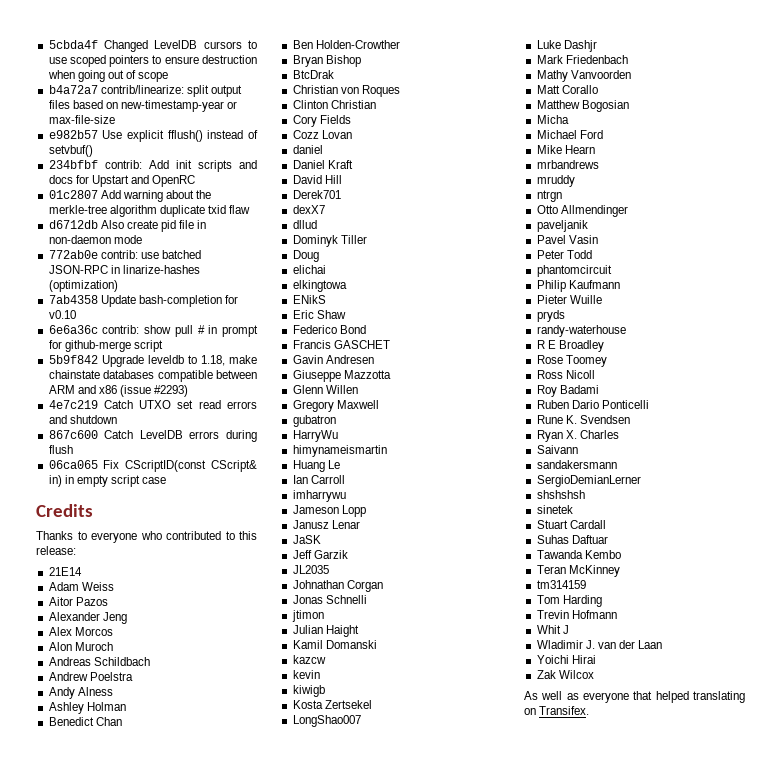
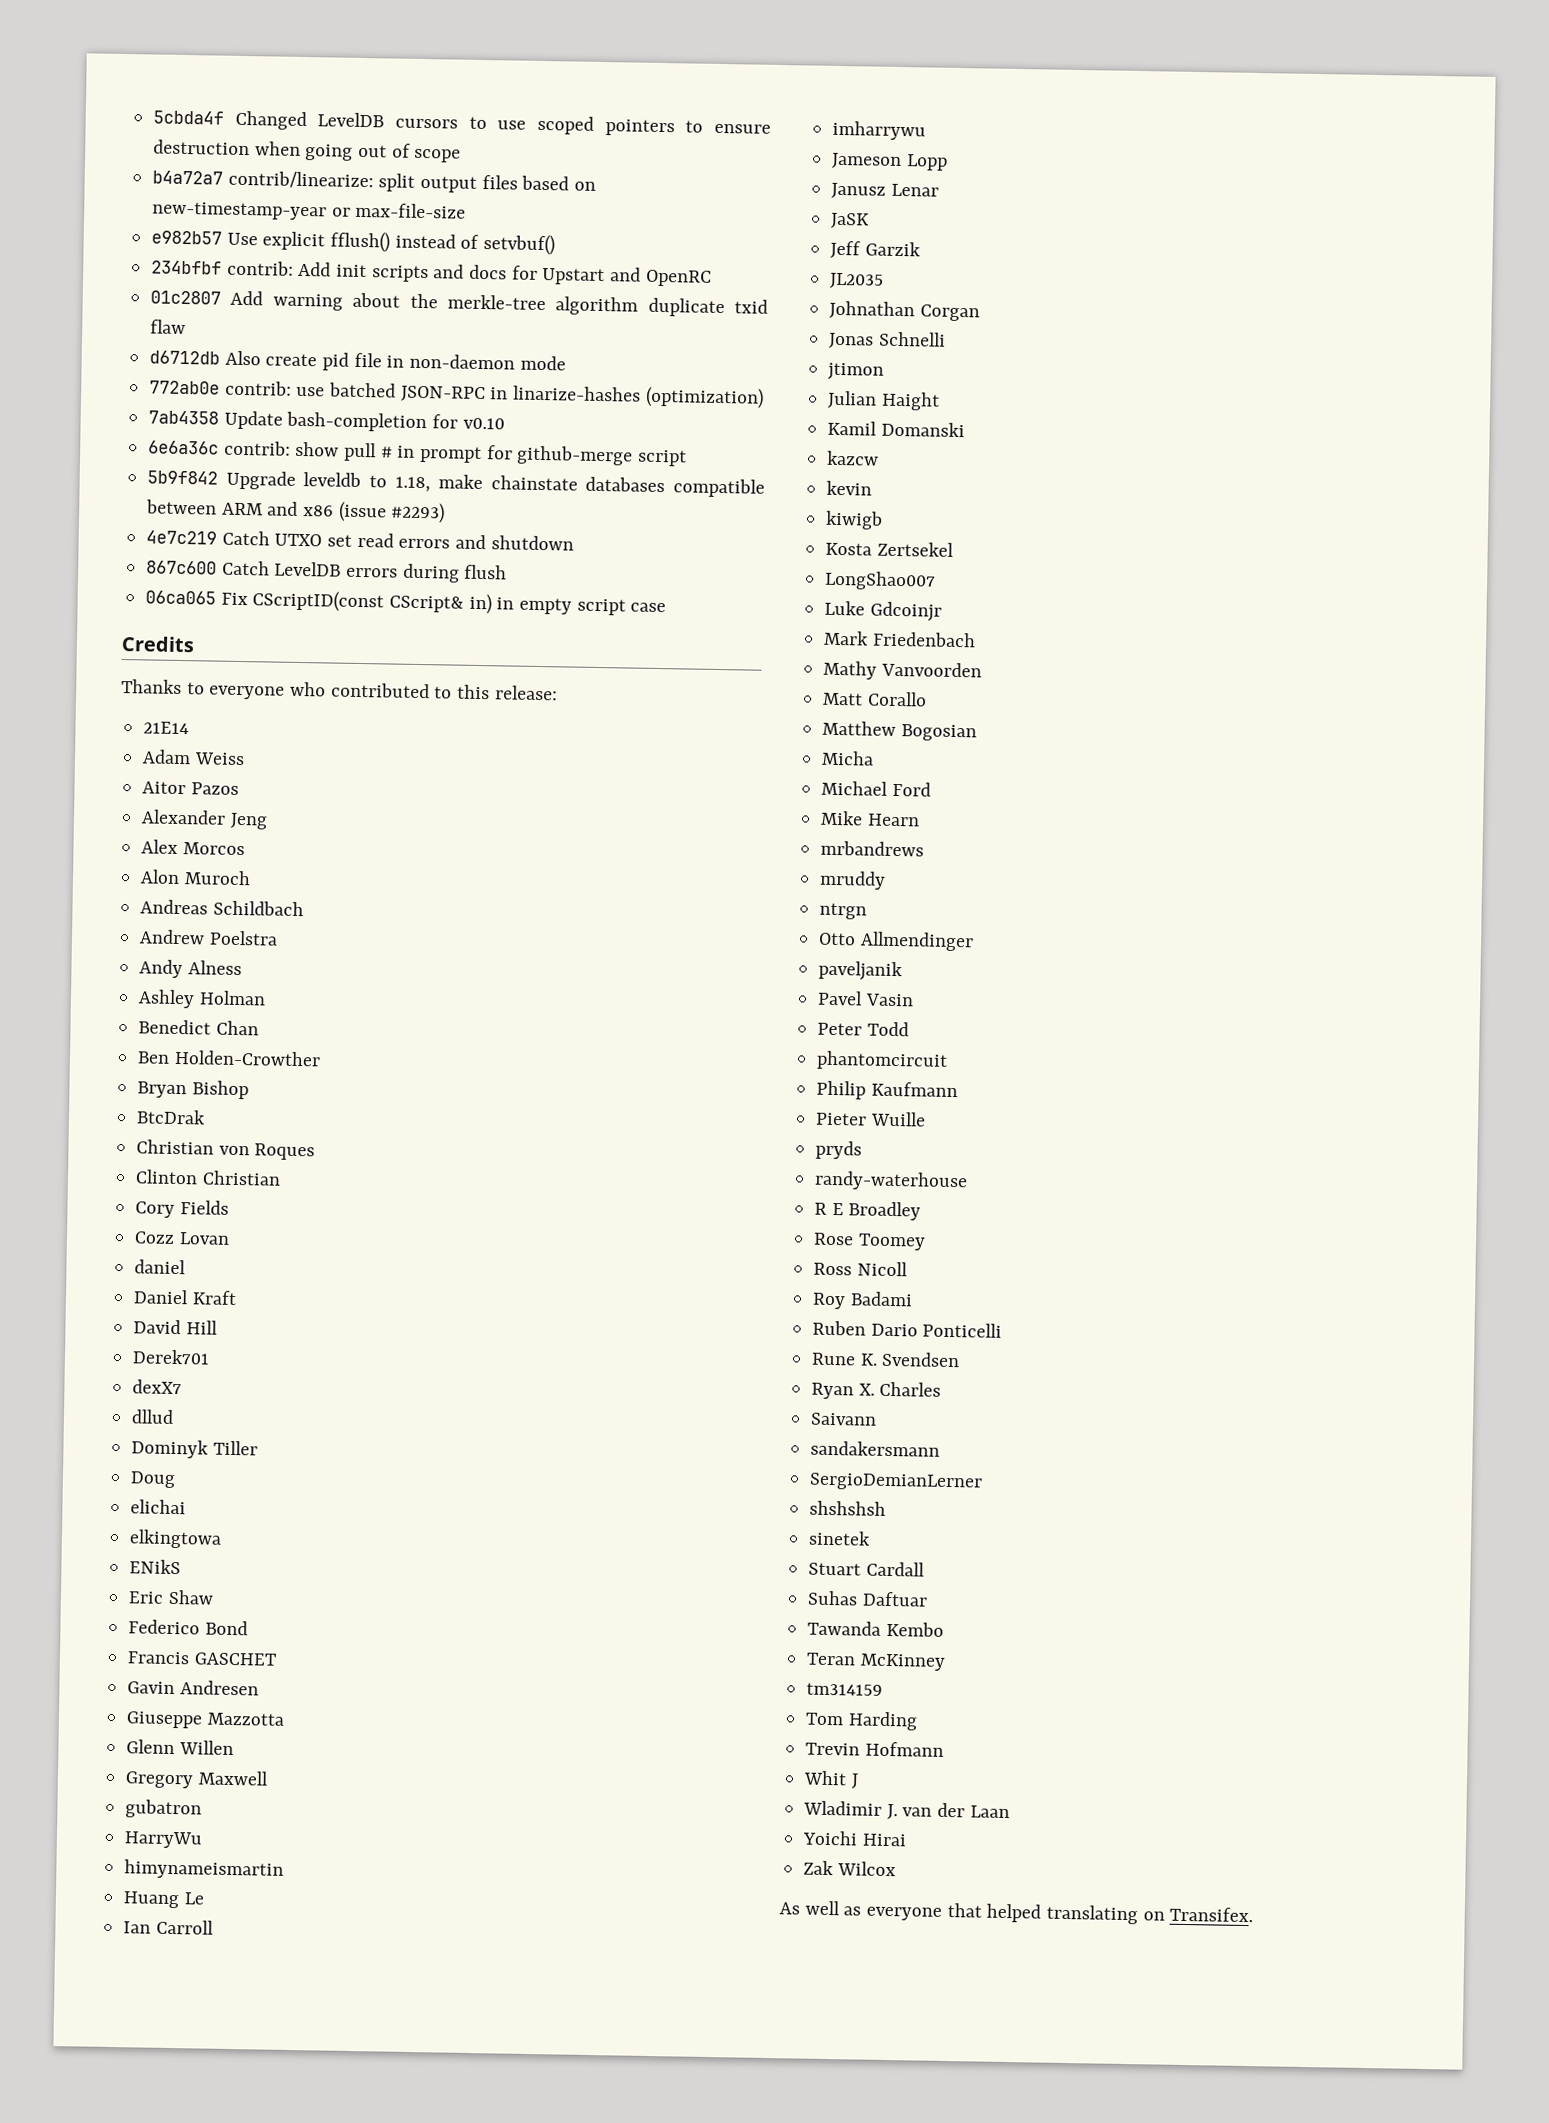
- Luke Dashjr
+ Luke Gdcoinjr

